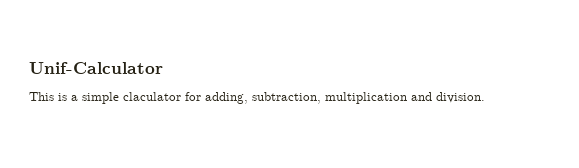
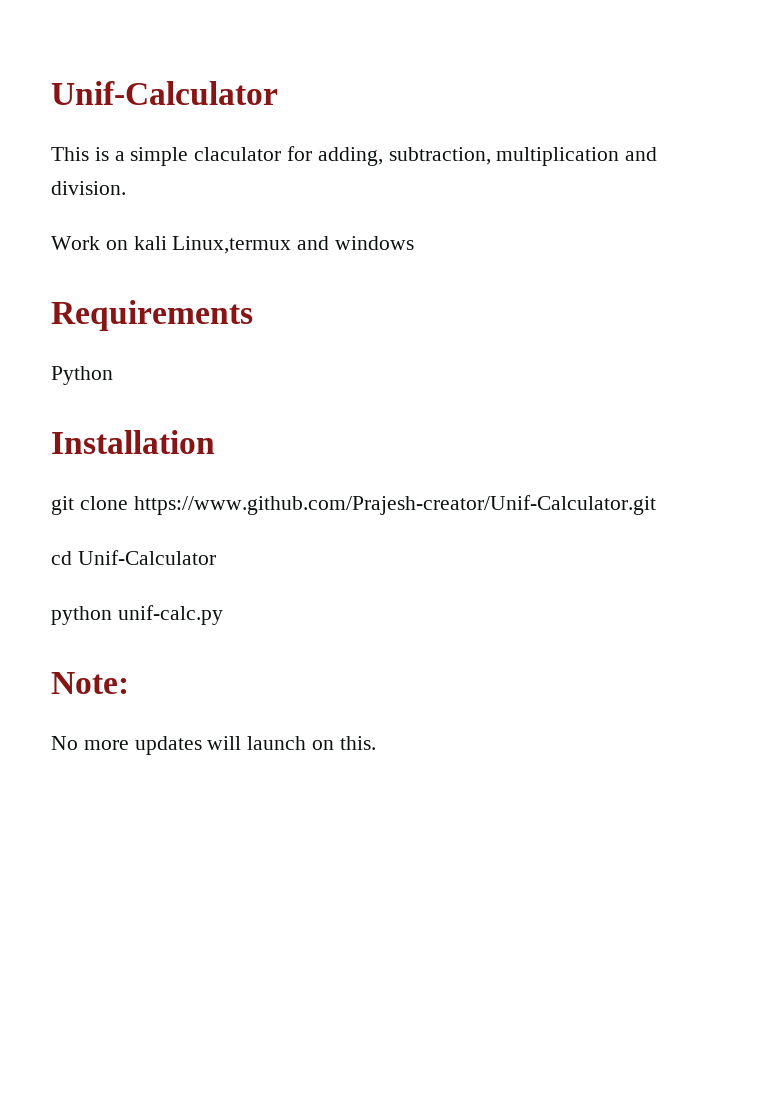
+ Work on kali Linux,termux and windows
+ Requirements
+ Python
+ Installation
+ git clone https://www.github.com/Prajesh-creator/Unif-Calculator.git
+ cd Unif-Calculator
+ python unif-calc.py
+ Note:
+ No more updates will launch on this.

